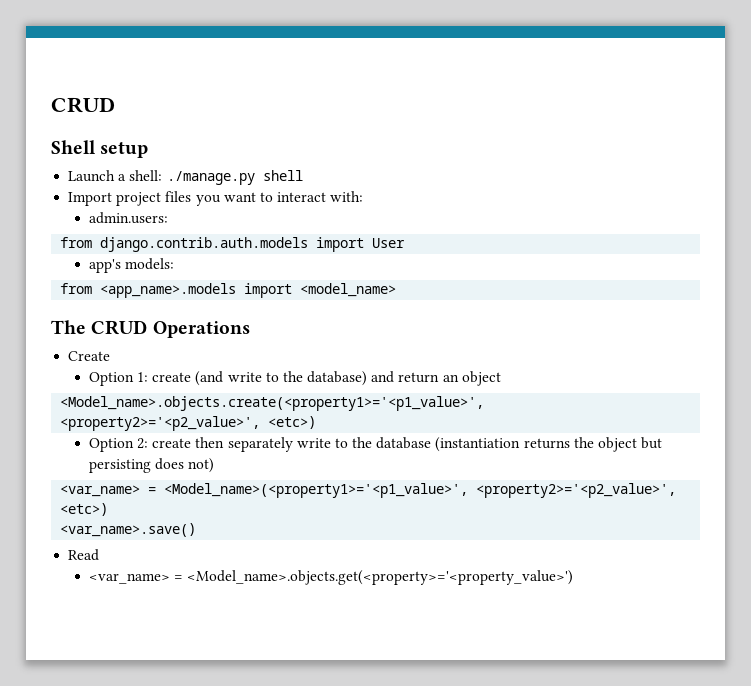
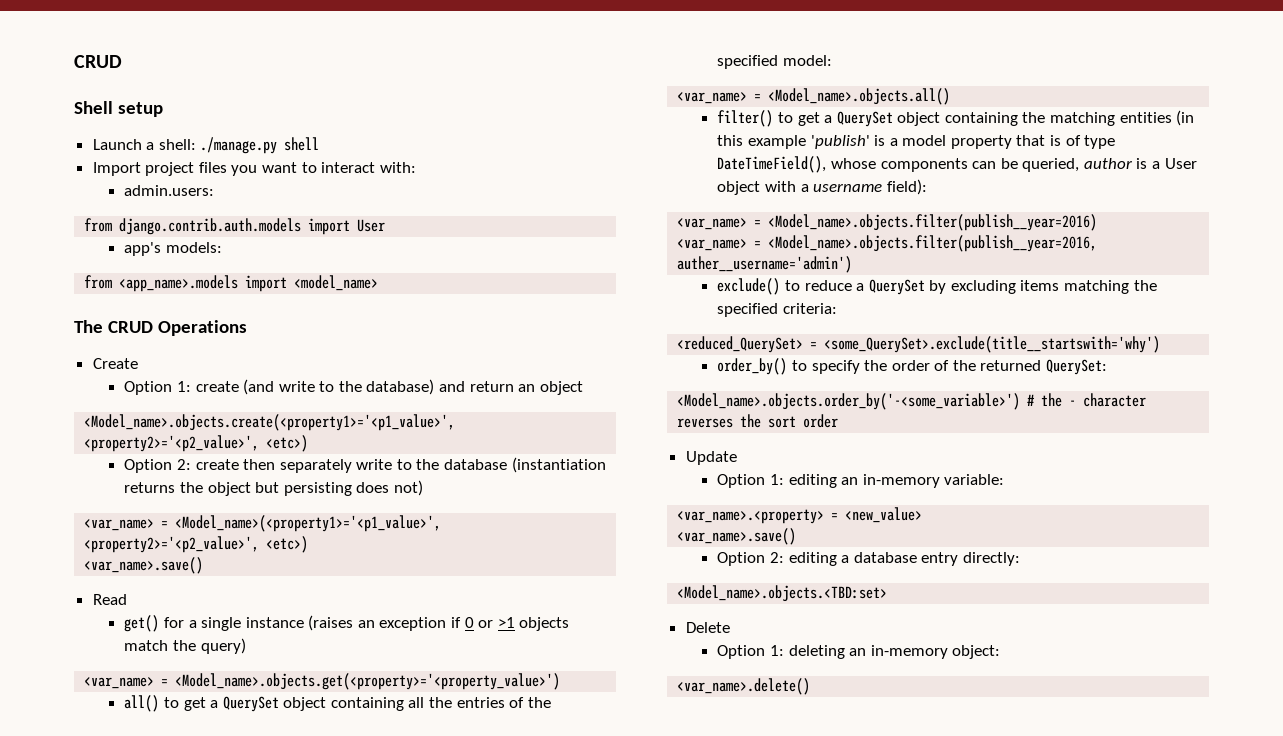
+ get() for a single instance (raises an exception if 0 or >1 objects match the query)
  <var_name> = <Model_name>.objects.get(<property>='<property_value>')
+ all() to get a QuerySet object containing all the entries of the specified model:
+ <var_name> = <Model_name>.objects.all()
+ filter() to get a QuerySet object containing the matching entities (in this example 'publish' is a model property that is of type DateTimeField(), whose components can be queried, author is a User object with a username field):
+ <var_name> = <Model_name>.objects.filter(publish__year=2016)
+ <var_name> = <Model_name>.objects.filter(publish__year=2016, auther__username='admin')
+ exclude() to reduce a QuerySet by excluding items matching the specified criteria:
+ <reduced_QuerySet> = <some_QuerySet>.exclude(title__startswith='why')
+ order_by() to specify the order of the returned QuerySet:
+ <Model_name>.objects.order_by('-<some_variable>') # the - character reverses the sort order
+ Update
+ Option 1: editing an in-memory variable:
+ <var_name>.<property> = <new_value>
+ <var_name>.save()
+ Option 2: editing a database entry directly:
+ <Model_name>.objects.<TBD:set>
+ Delete
+ Option 1: deleting an in-memory object:
+ <var_name>.delete()

